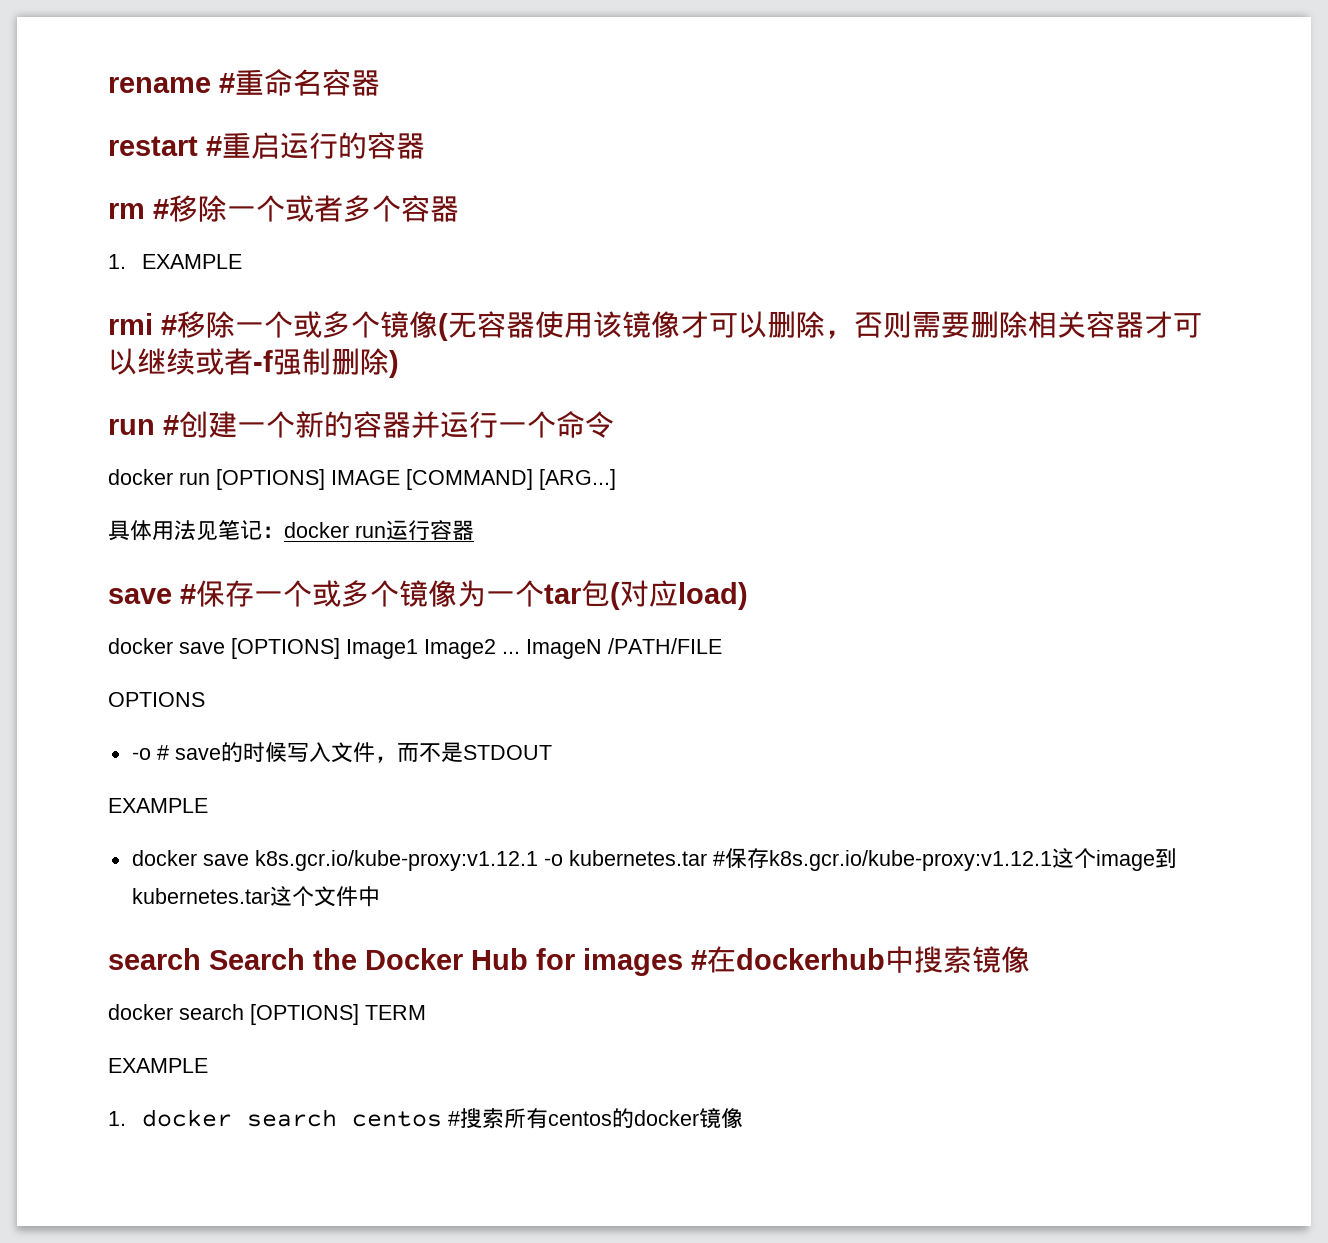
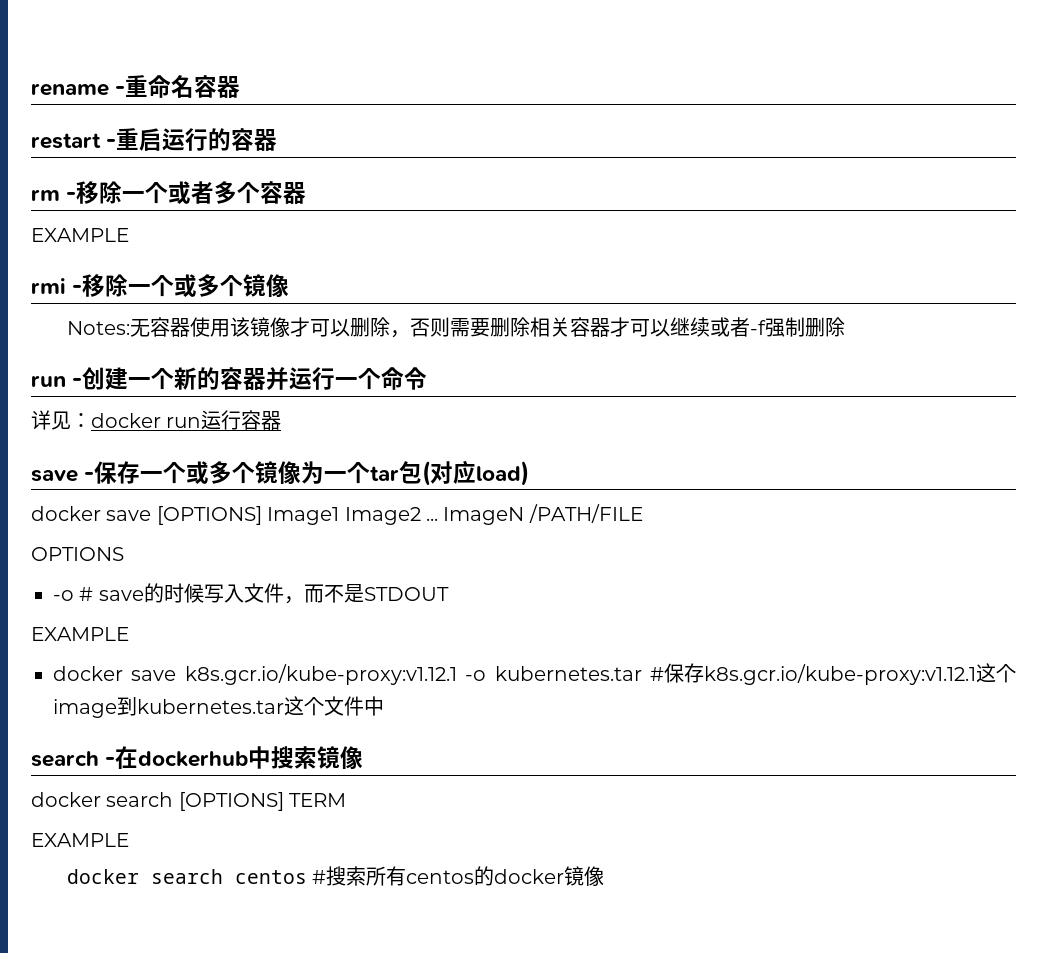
- rename #重命名容器
+ rename -重命名容器
- restart #重启运行的容器
+ restart -重启运行的容器
- rm #移除一个或者多个容器
- 1. EXAMPLE
+ rm -移除一个或者多个容器
+ EXAMPLE
- rmi #移除一个或多个镜像(无容器使用该镜像才可以删除，否则需要删除相关容器才可以继续或者-f强制删除)
- run #创建一个新的容器并运行一个命令
+ rmi -移除一个或多个镜像
+ Notes:无容器使用该镜像才可以删除，否则需要删除相关容器才可以继续或者-f强制删除
+ run -创建一个新的容器并运行一个命令
- docker run [OPTIONS] IMAGE [COMMAND] [ARG...]
- 具体用法见笔记：docker run运行容器
+ 详见：docker run运行容器
- save #保存一个或多个镜像为一个tar包(对应load)
+ save -保存一个或多个镜像为一个tar包(对应load)
- search Search the Docker Hub for images #在dockerhub中搜索镜像
+ search -在dockerhub中搜索镜像
- 1. docker search centos #搜索所有centos的docker镜像
+ docker search centos #搜索所有centos的docker镜像

